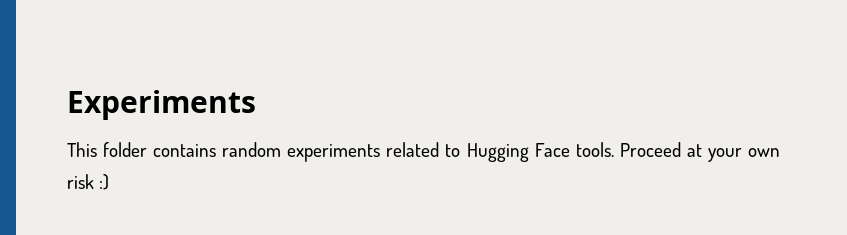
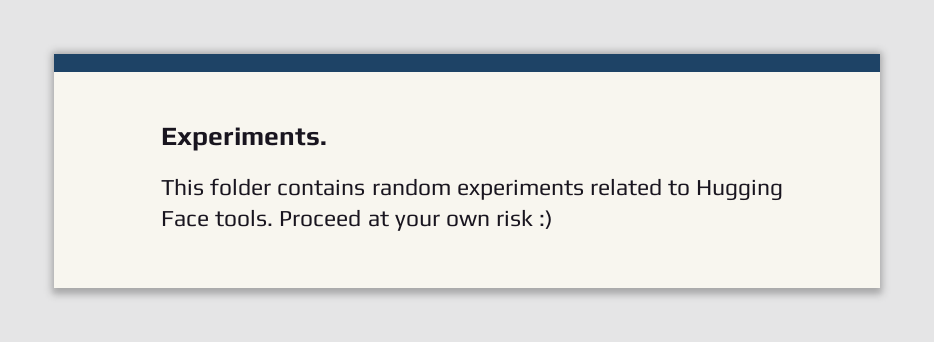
- Experiments
+ Experiments.

